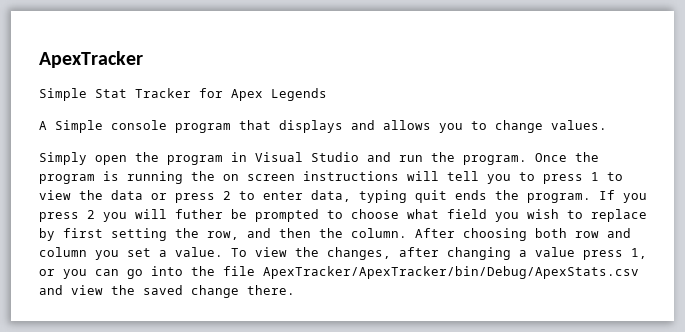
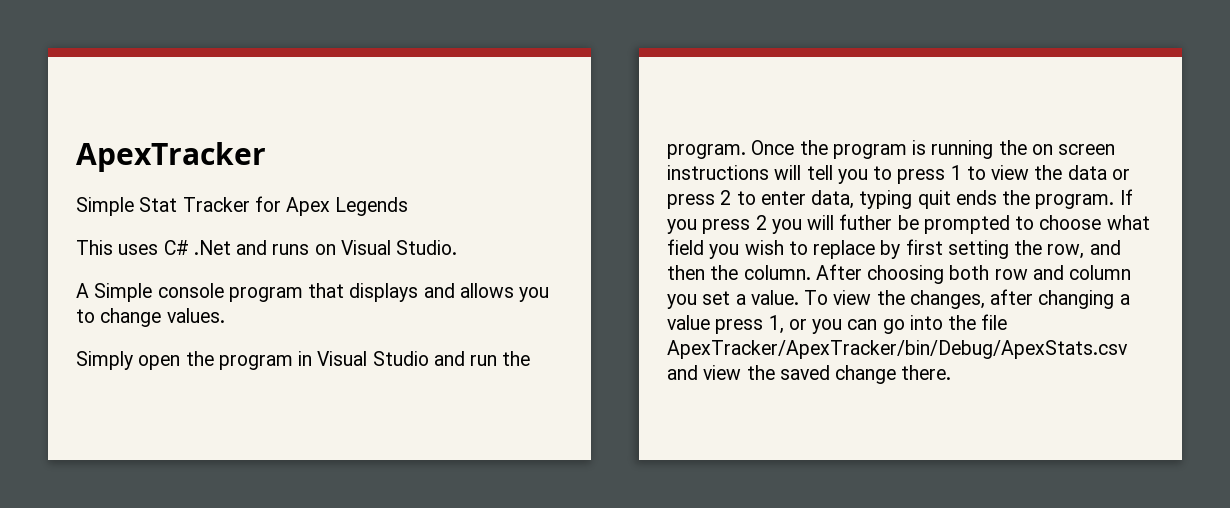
+ This uses C# .Net and runs on Visual Studio.

